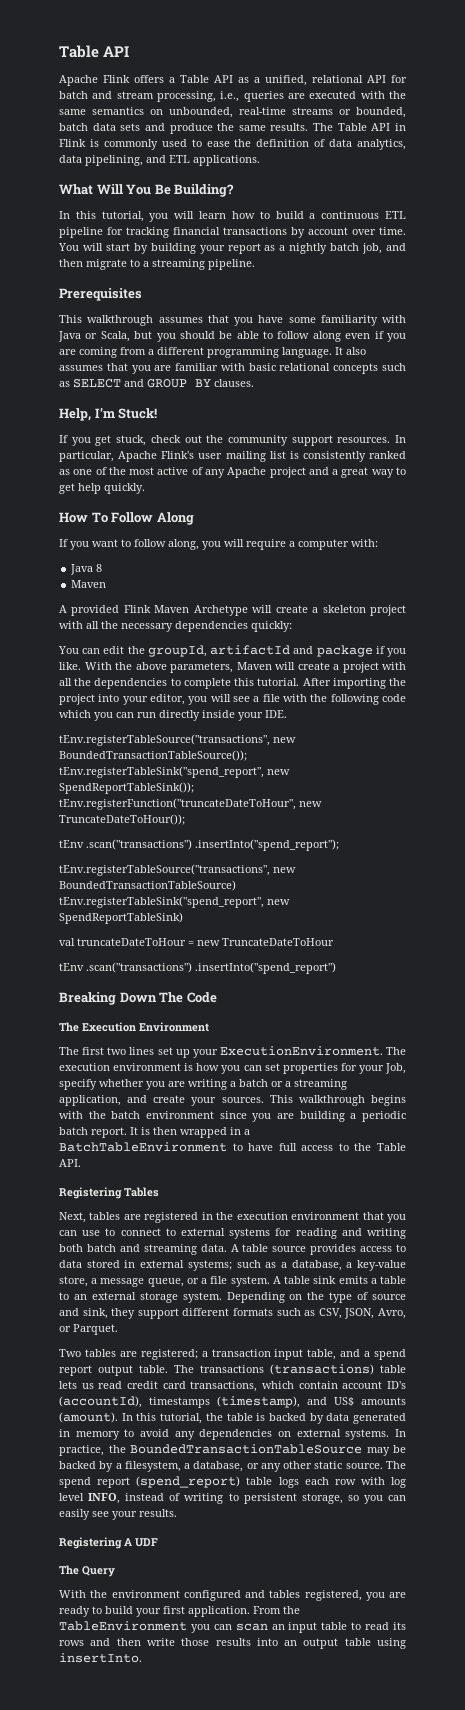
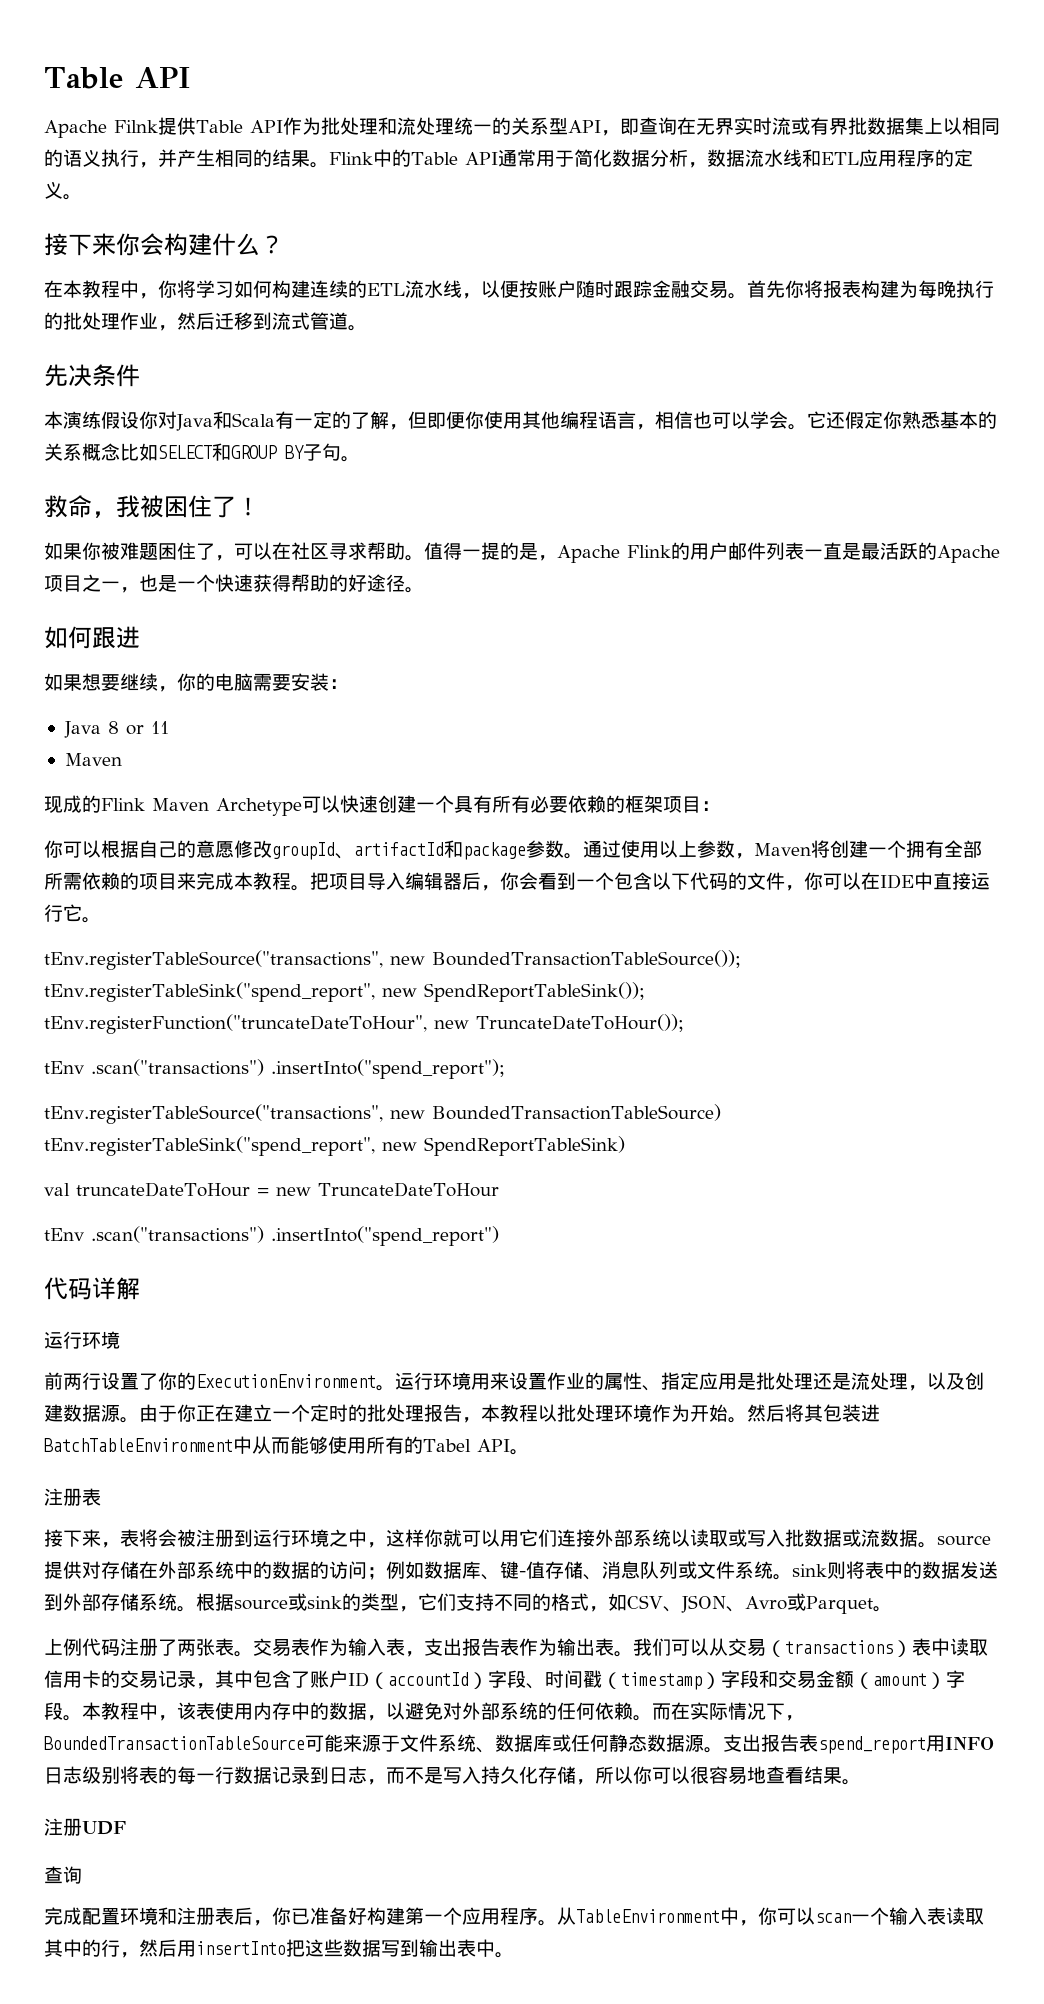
- Apache Flink offers a Table API as a unified, relational API for batch and stream processing, i.e., queries are executed with the same semantics on unbounded, real-time streams or bounded, batch data sets and produce the same results. The Table API in Flink is commonly used to ease the definition of data analytics, data pipelining, and ETL applications.
- What Will You Be Building?
- In this tutorial, you will learn how to build a continuous ETL pipeline for tracking financial transactions by account over time. You will start by building your report as a nightly batch job, and then migrate to a streaming pipeline.
- Prerequisites
- This walkthrough assumes that you have some familiarity with Java or Scala, but you should be able to follow along even if you are coming from a different programming language. It also assumes that you are familiar with basic relational concepts such as SELECT and GROUP BY clauses.
- Help, I’m Stuck!
- If you get stuck, check out the community support resources. In particular, Apache Flink's user mailing list is consistently ranked as one of the most active of any Apache project and a great way to get help quickly.
- How To Follow Along
- If you want to follow along, you will require a computer with:
+ Apache Filnk提供Table API作为批处理和流处理统一的关系型API，即查询在无界实时流或有界批数据集上以相同的语义执行，并产生相同的结果。Flink中的Table API通常用于简化数据分析，数据流水线和ETL应用程序的定义。
+ 接下来你会构建什么？
+ 在本教程中，你将学习如何构建连续的ETL流水线，以便按账户随时跟踪金融交易。首先你将报表构建为每晚执行的批处理作业，然后迁移到流式管道。
+ 先决条件
+ 本演练假设你对Java和Scala有一定的了解，但即便你使用其他编程语言，相信也可以学会。它还假定你熟悉基本的关系概念比如SELECT和GROUP BY子句。
+ 救命，我被困住了！
+ 如果你被难题困住了，可以在社区寻求帮助。值得一提的是，Apache Flink的用户邮件列表一直是最活跃的Apache项目之一，也是一个快速获得帮助的好途径。
+ 如何跟进
+ 如果想要继续，你的电脑需要安装：
- Java 8
+ Java 8 or 11
- A provided Flink Maven Archetype will create a skeleton project with all the necessary dependencies quickly:
- You can edit the groupId, artifactId and package if you like. With the above parameters, Maven will create a project with all the dependencies to complete this tutorial. After importing the project into your editor, you will see a file with the following code which you can run directly inside your IDE.
+ 现成的Flink Maven Archetype可以快速创建一个具有所有必要依赖的框架项目：
+ 你可以根据自己的意愿修改groupId、artifactId和package参数。通过使用以上参数，Maven将创建一个拥有全部所需依赖的项目来完成本教程。把项目导入编辑器后，你会看到一个包含以下代码的文件，你可以在IDE中直接运行它。
- Breaking Down The Code
- The Execution Environment
- The first two lines set up your ExecutionEnvironment. The execution environment is how you can set properties for your Job, specify whether you are writing a batch or a streaming application, and create your sources. This walkthrough begins with the batch environment since you are building a periodic batch report. It is then wrapped in a BatchTableEnvironment to have full access to the Table API.
- Registering Tables
- Next, tables are registered in the execution environment that you can use to connect to external systems for reading and writing both batch and streaming data. A table source provides access to data stored in external systems; such as a database, a key-value store, a message queue, or a file system. A table sink emits a table to an external storage system. Depending on the type of source and sink, they support different formats such as CSV, JSON, Avro, or Parquet.
- Two tables are registered; a transaction input table, and a spend report output table. The transactions (transactions) table lets us read credit card transactions, which contain account ID's (accountId), timestamps (timestamp), and US$ amounts (amount). In this tutorial, the table is backed by data generated in memory to avoid any dependencies on external systems. In practice, the BoundedTransactionTableSource may be backed by a filesystem, a database, or any other static source. The spend report (spend_report) table logs each row with log level INFO, instead of writing to persistent storage, so you can easily see your results.
- Registering A UDF
- The Query
- With the environment configured and tables registered, you are ready to build your first application. From the TableEnvironment you can scan an input table to read its rows and then write those results into an output table using insertInto.
+ 代码详解
+ 运行环境
+ 前两行设置了你的ExecutionEnvironment。运行环境用来设置作业的属性、指定应用是批处理还是流处理，以及创建数据源。由于你正在建立一个定时的批处理报告，本教程以批处理环境作为开始。然后将其包装进BatchTableEnvironment中从而能够使用所有的Tabel API。
+ 注册表
+ 接下来，表将会被注册到运行环境之中，这样你就可以用它们连接外部系统以读取或写入批数据或流数据。source提供对存储在外部系统中的数据的访问；例如数据库、键-值存储、消息队列或文件系统。sink则将表中的数据发送到外部存储系统。根据source或sink的类型，它们支持不同的格式，如CSV、JSON、Avro或Parquet。
+ 上例代码注册了两张表。交易表作为输入表，支出报告表作为输出表。我们可以从交易（transactions）表中读取信用卡的交易记录，其中包含了账户ID（accountId）字段、时间戳（timestamp）字段和交易金额（amount）字段。本教程中，该表使用内存中的数据，以避免对外部系统的任何依赖。而在实际情况下，BoundedTransactionTableSource可能来源于文件系统、数据库或任何静态数据源。支出报告表spend_report用INFO日志级别将表的每一行数据记录到日志，而不是写入持久化存储，所以你可以很容易地查看结果。
+ 注册UDF
+ 查询
+ 完成配置环境和注册表后，你已准备好构建第一个应用程序。从TableEnvironment中，你可以scan一个输入表读取其中的行，然后用insertInto把这些数据写到输出表中。

